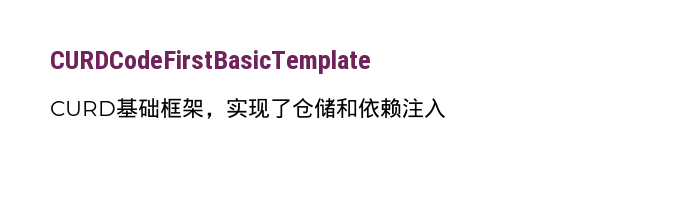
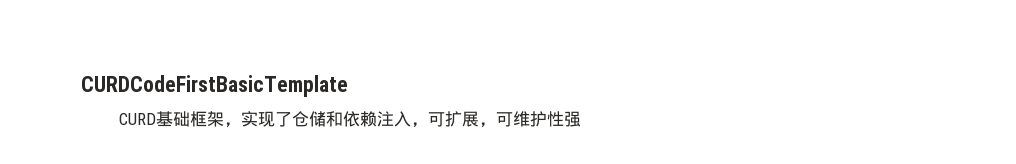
- CURD基础框架，实现了仓储和依赖注入
+ CURD基础框架，实现了仓储和依赖注入，可扩展，可维护性强

